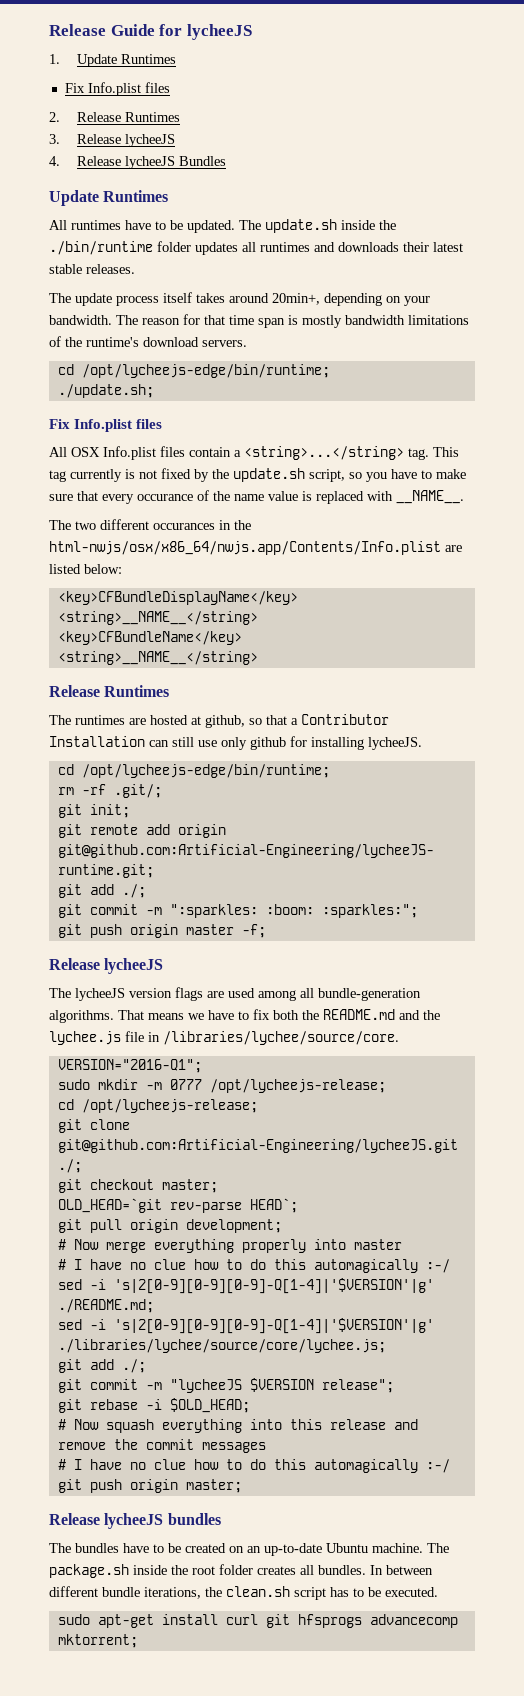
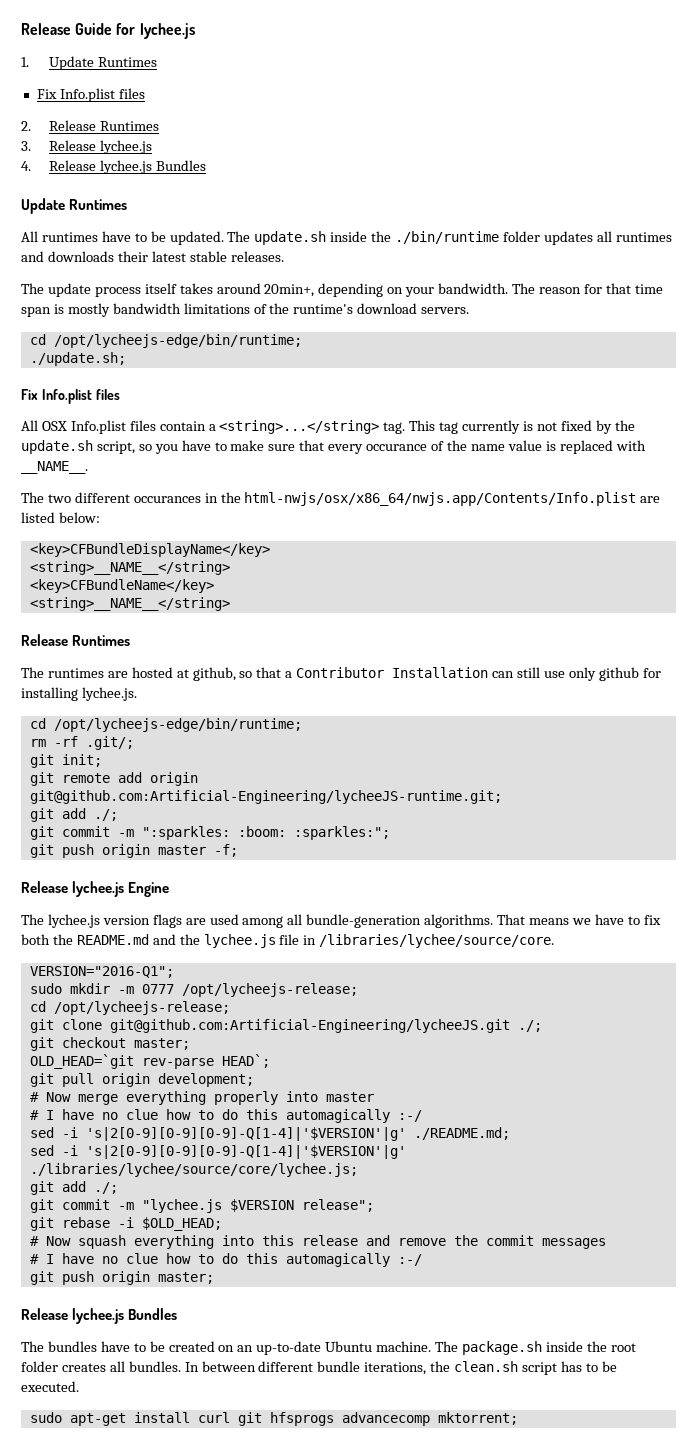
- Release Guide for lycheeJS
+ Release Guide for lychee.js
- 3. Release lycheeJS
+ 3. Release lychee.js
- 4. Release lycheeJS Bundles
+ 4. Release lychee.js Bundles
- The runtimes are hosted at github, so that a Contributor Installation can still use only github for installing lycheeJS.
+ The runtimes are hosted at github, so that a Contributor Installation can still use only github for installing lychee.js.
  git push origin master -f;
- Release lycheeJS
- The lycheeJS version flags are used among all bundle-generation algorithms.
+ Release lychee.js Engine
+ The lychee.js version flags are used among all bundle-generation algorithms.
- git commit -m "lycheeJS $VERSION release";
+ git commit -m "lychee.js $VERSION release";
  git push origin master;
- Release lycheeJS bundles
+ Release lychee.js Bundles

